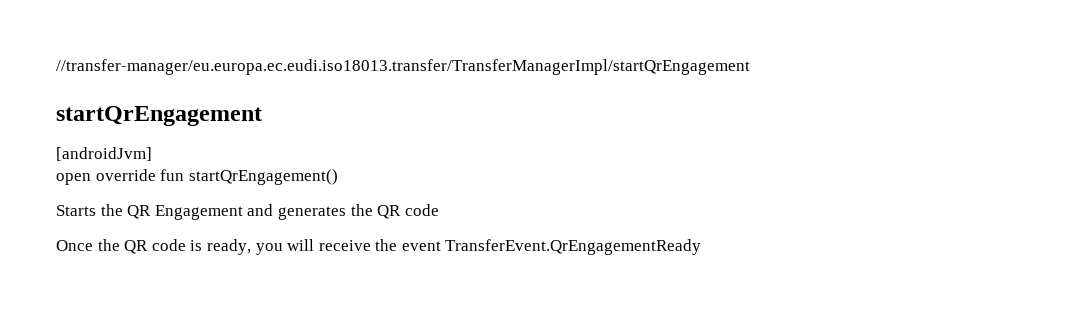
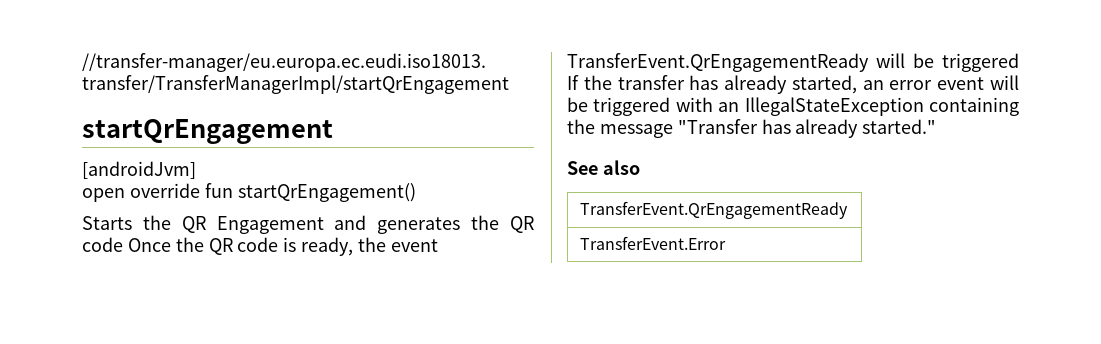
- Starts the QR Engagement and generates the QR code
- Once the QR code is ready, you will receive the event TransferEvent.QrEngagementReady
+ Starts the QR Engagement and generates the QR code Once the QR code is ready, the event TransferEvent.QrEngagementReady will be triggered If the transfer has already started, an error event will be triggered with an IllegalStateException containing the message "Transfer has already started."
+ See also
+ TransferEvent.QrEngagementReady
+ TransferEvent.Error

